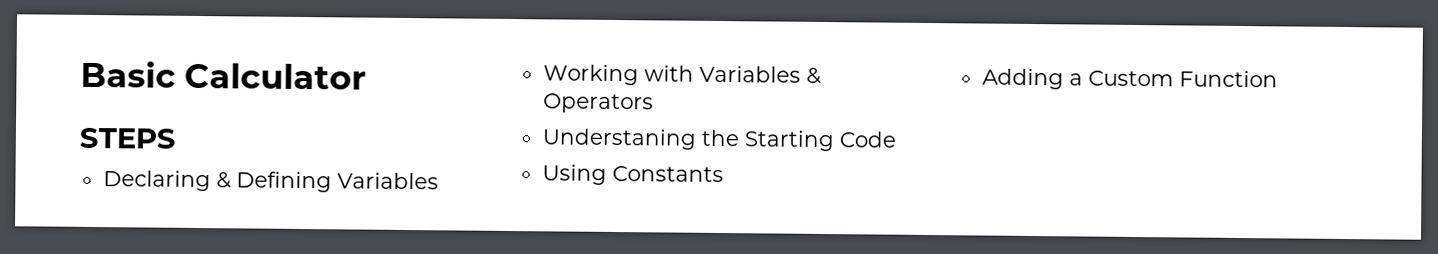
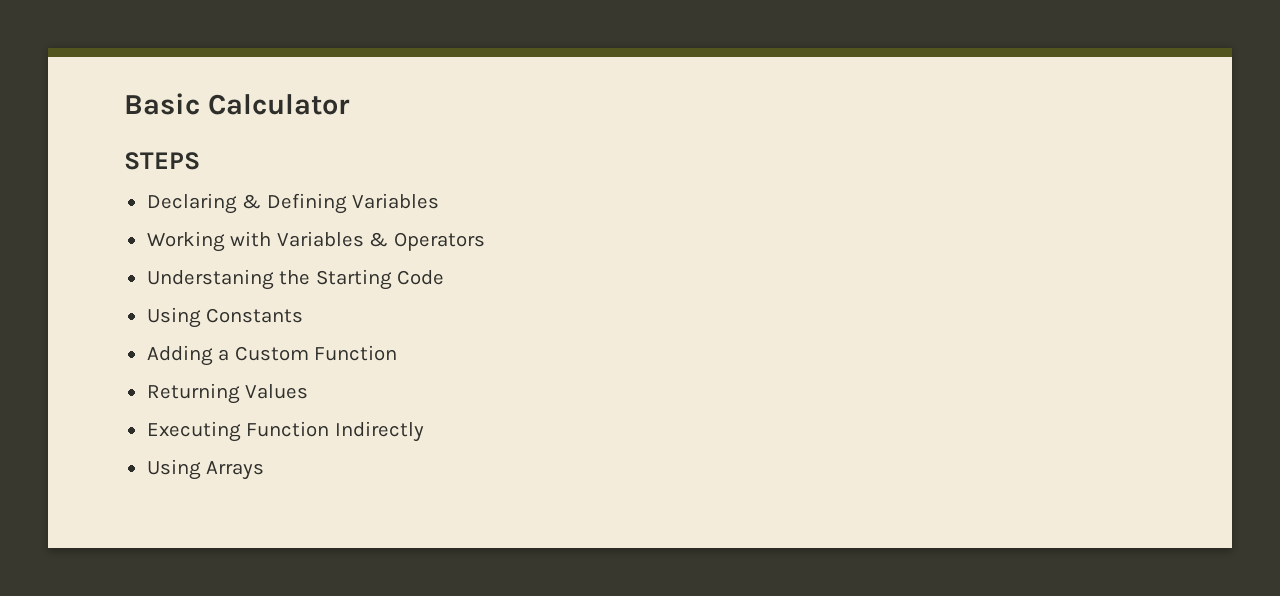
+ Returning Values
+ Executing Function Indirectly
+ Using Arrays

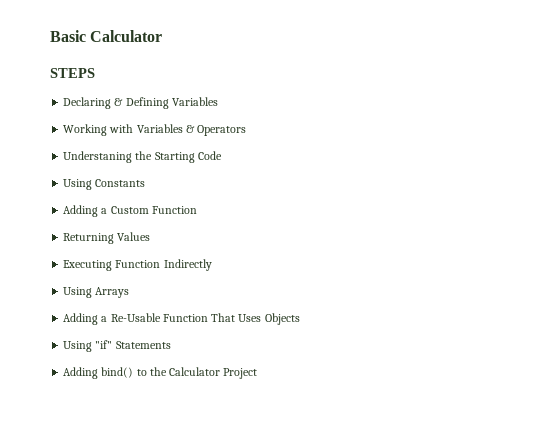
+ Adding a Re-Usable Function That Uses Objects
+ Using "if" Statements
+ Adding bind() to the Calculator Project

